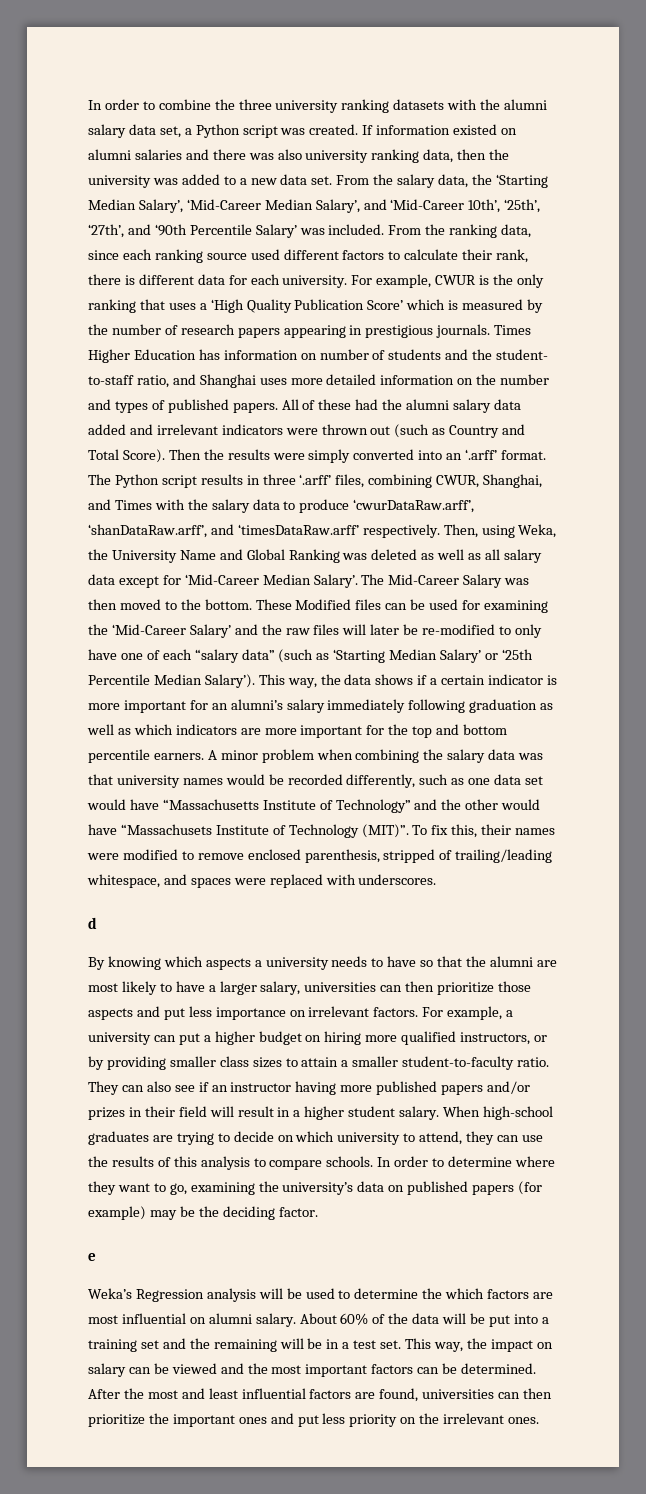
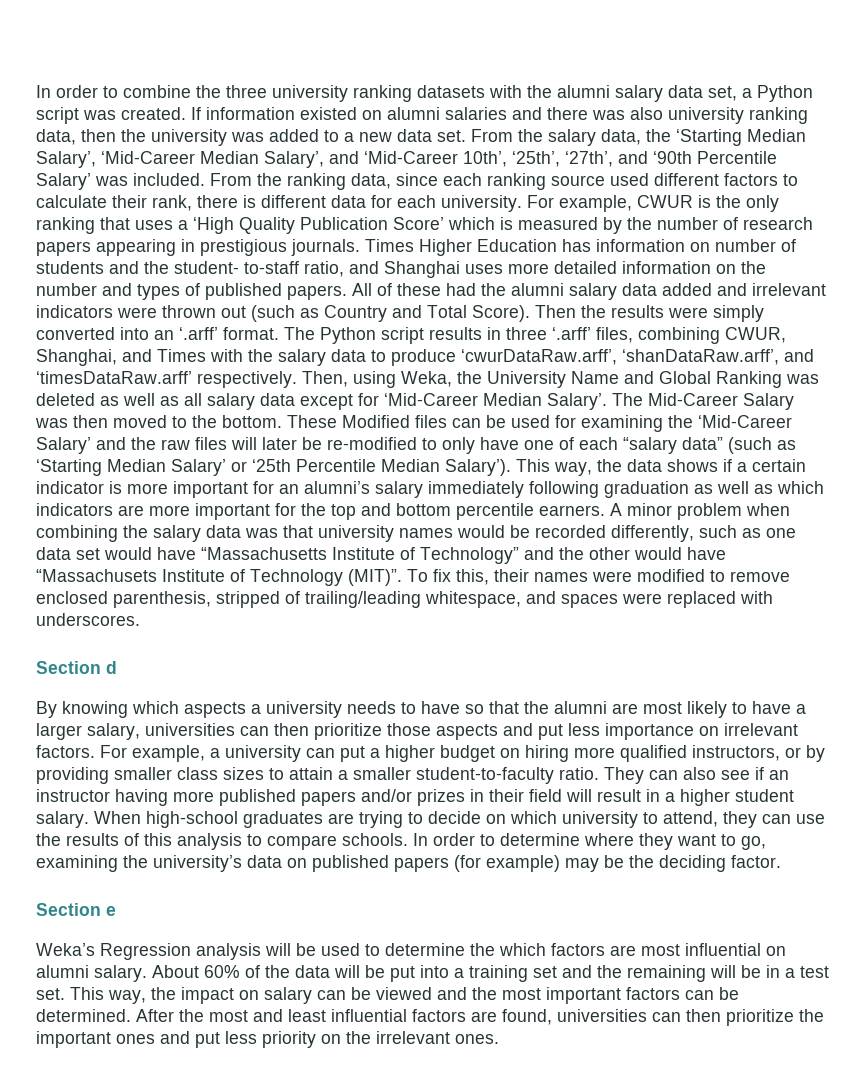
- d
+ Section d
- e
+ Section e

